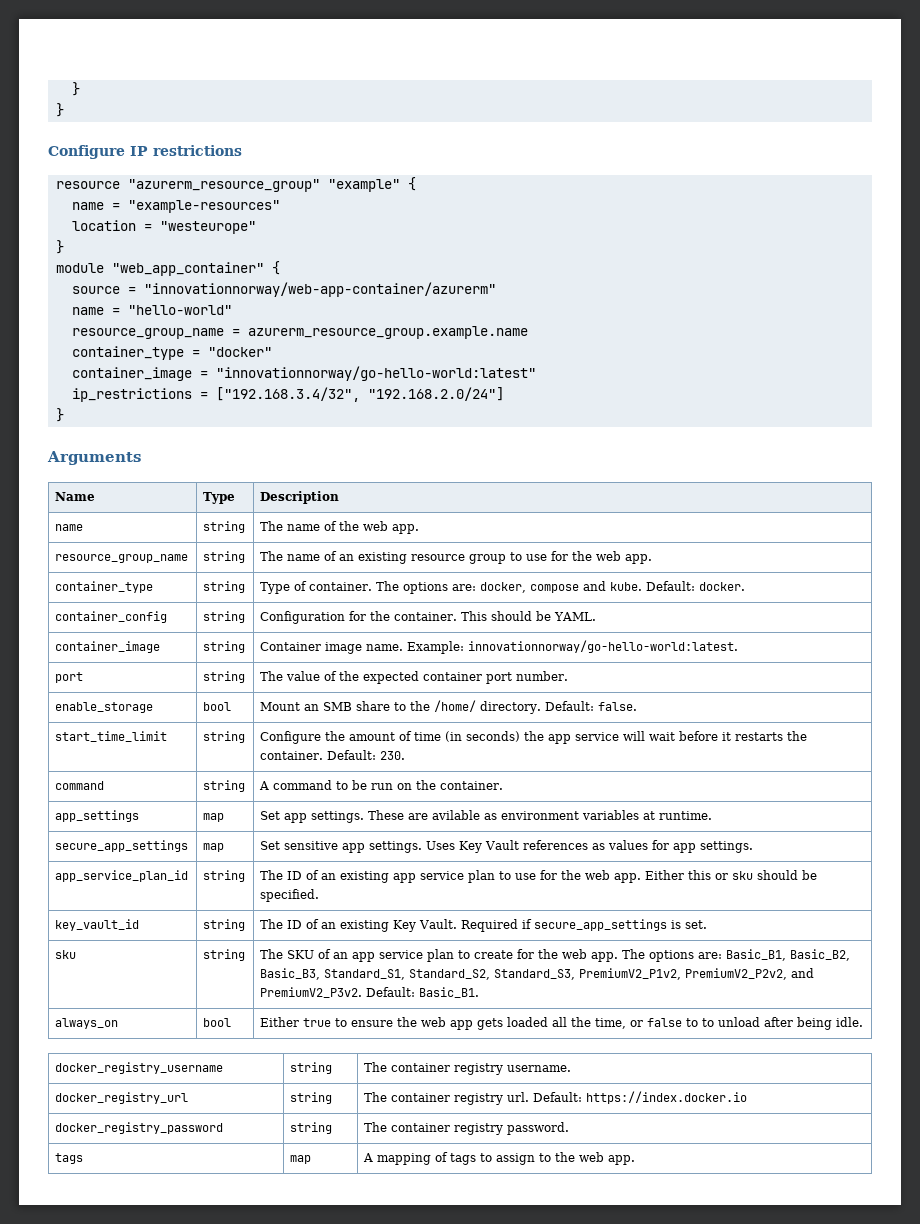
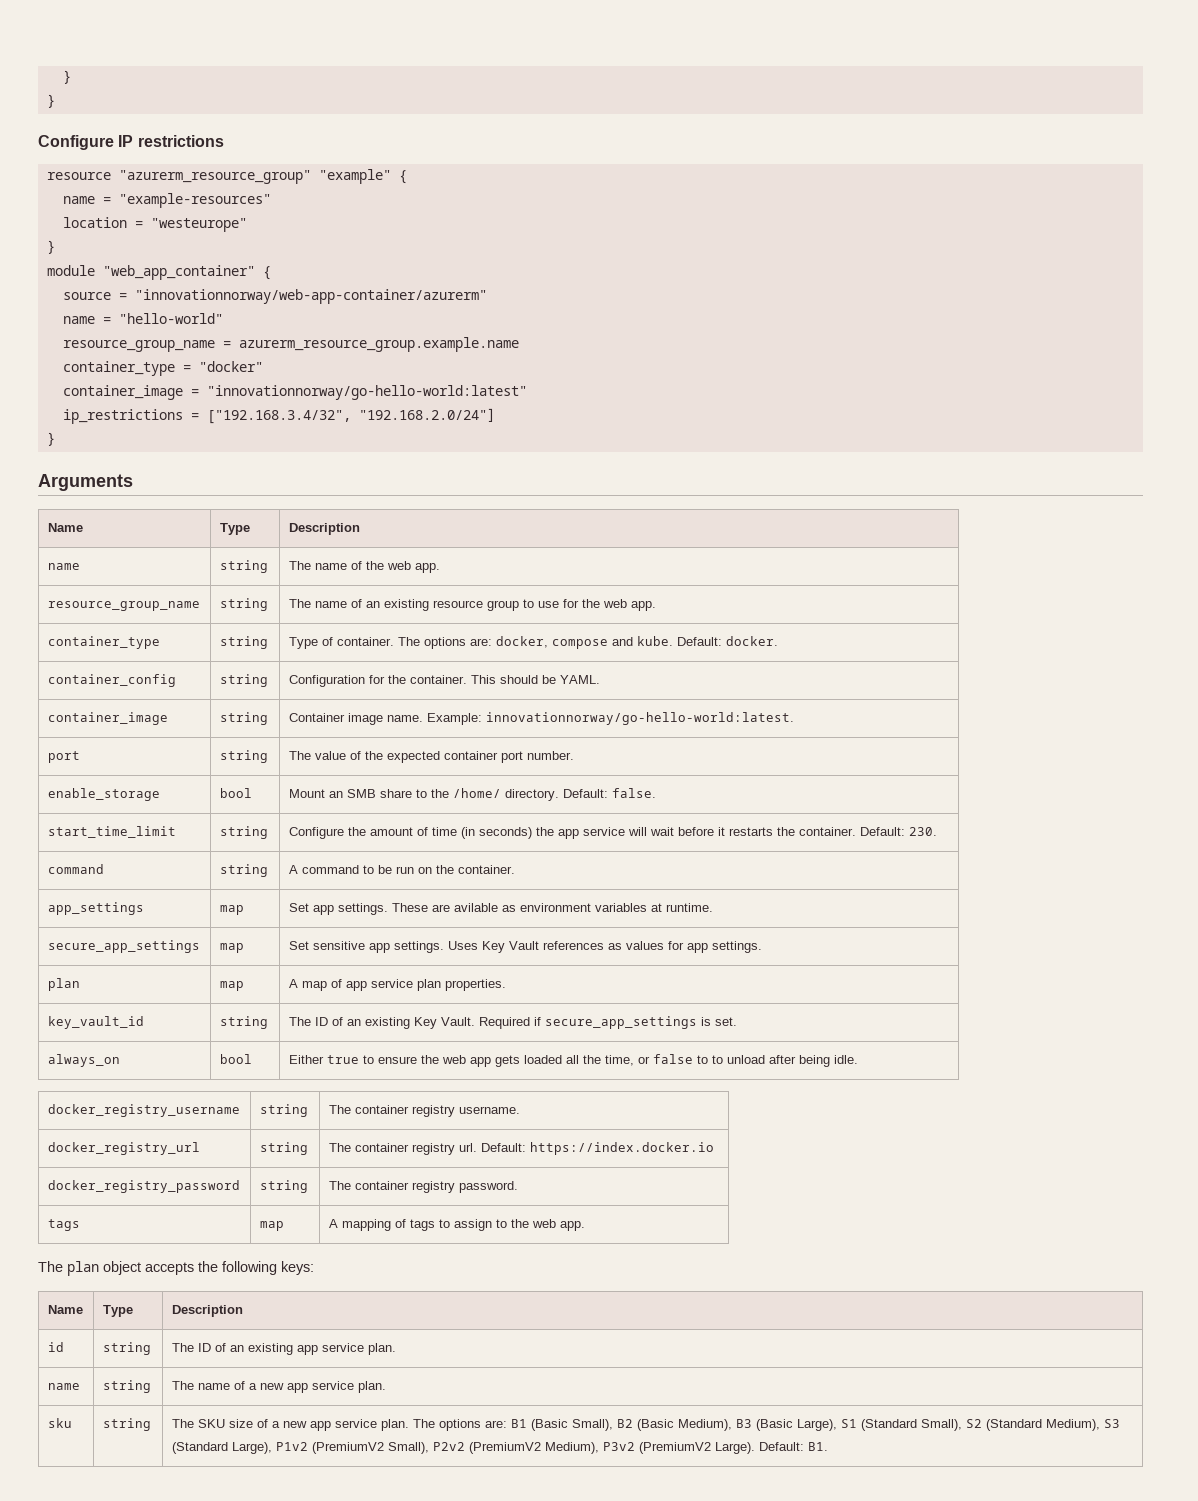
- app_service_plan_id | string | The ID of an existing app service plan to use for the web app. Either this or sku should be specified.
+ plan | map | A map of app service plan properties.
- sku | string | The SKU of an app service plan to create for the web app. The options are: Basic_B1, Basic_B2, Basic_B3, Standard_S1, Standard_S2, Standard_S3, PremiumV2_P1v2, PremiumV2_P2v2, and PremiumV2_P3v2. Default: Basic_B1.
+ The plan object accepts the following keys:
+ Name | Type | Description
+ id | string | The ID of an existing app service plan.
+ name | string | The name of a new app service plan.
+ sku | string | The SKU size of a new app service plan. The options are: B1 (Basic Small), B2 (Basic Medium), B3 (Basic Large), S1 (Standard Small), S2 (Standard Medium), S3 (Standard Large), P1v2 (PremiumV2 Small), P2v2 (PremiumV2 Medium), P3v2 (PremiumV2 Large). Default: B1.

